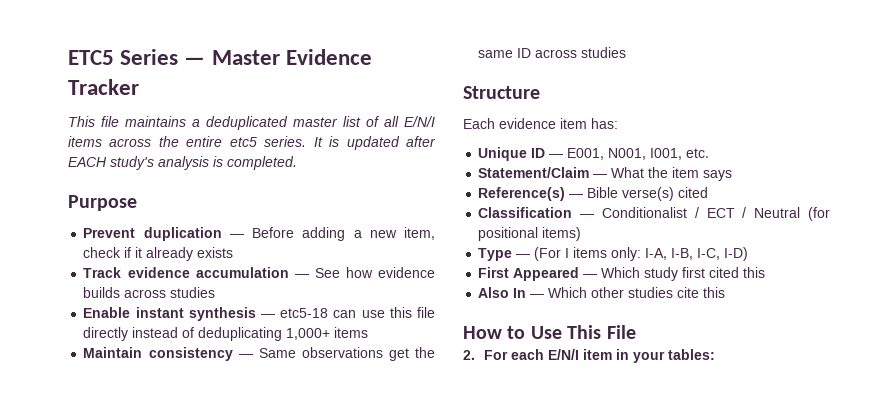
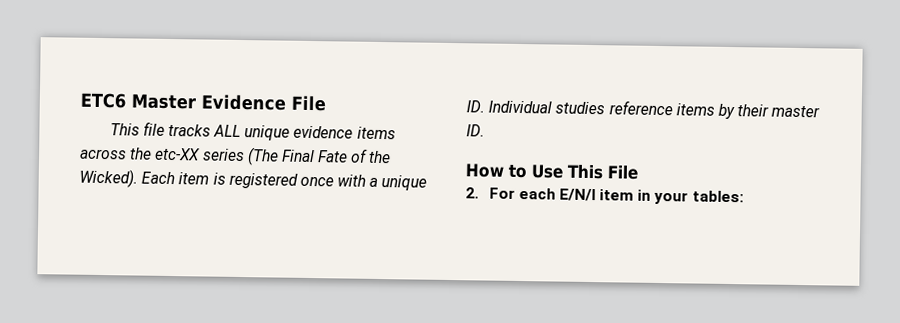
- ETC5 Series — Master Evidence Tracker
+ ETC6 Master Evidence File
- This file maintains a deduplicated master list of all E/N/I items across the entire etc5 series. It is updated after EACH study's analysis is completed.
- Purpose
- Prevent duplication — Before adding a new item, check if it already exists
- Track evidence accumulation — See how evidence builds across studies
- Enable instant synthesis — etc5-18 can use this file directly instead of deduplicating 1,000+ items
- Maintain consistency — Same observations get the same ID across studies
- Structure
- Each evidence item has:
- Unique ID — E001, N001, I001, etc.
- Statement/Claim — What the item says
- Reference(s) — Bible verse(s) cited
- Classification — Conditionalist / ECT / Neutral (for positional items)
- Type — (For I items only: I-A, I-B, I-C, I-D)
- First Appeared — Which study first cited this
- Also In — Which other studies cite this
+ This file tracks ALL unique evidence items across the etc-XX series (The Final Fate of the Wicked). Each item is registered once with a unique ID. Individual studies reference items by their master ID.

